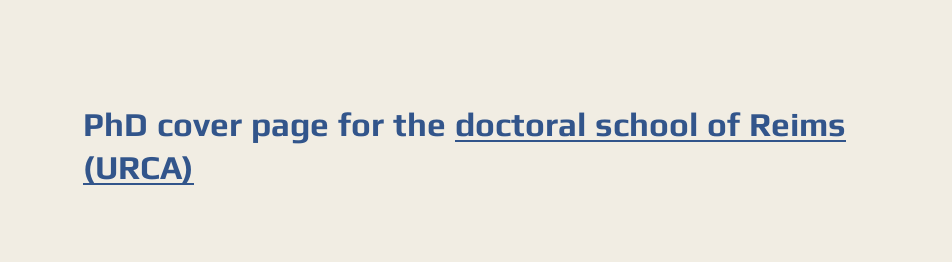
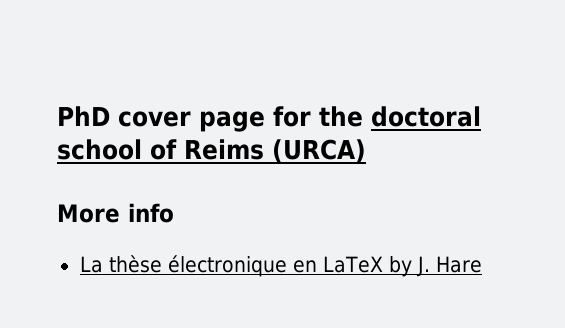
+ More info
+ La thèse électronique en LaTeX by J. Hare

